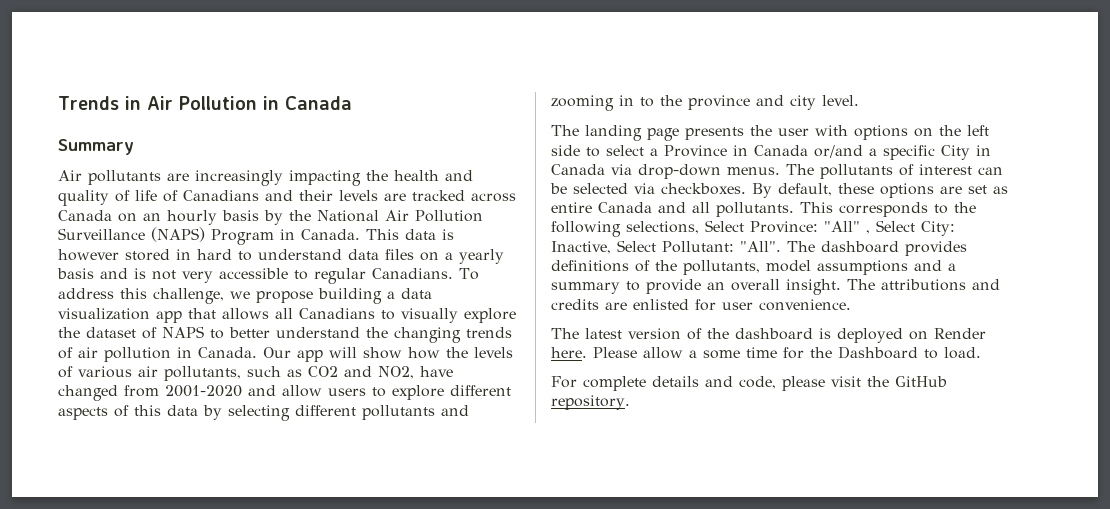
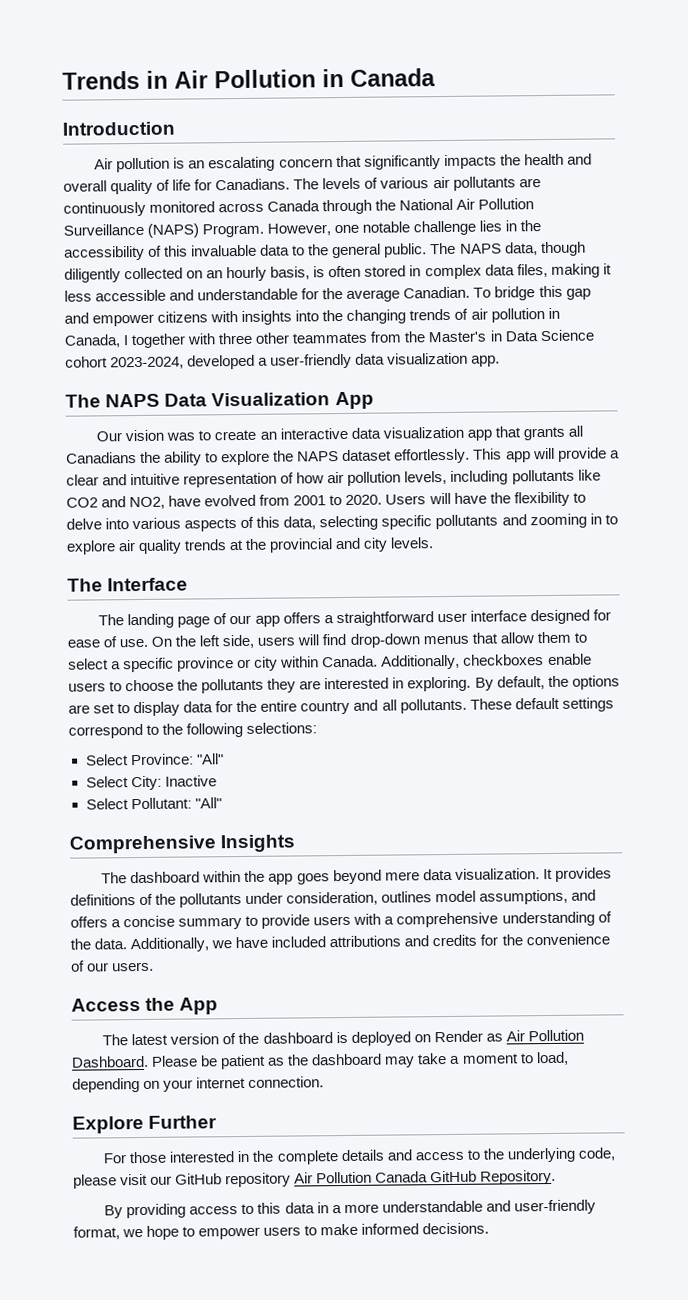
- Summary
- Air pollutants are increasingly impacting the health and quality of life of Canadians and their levels are tracked across Canada on an hourly basis by the National Air Pollution Surveillance (NAPS) Program in Canada. This data is however stored in hard to understand data files on a yearly basis and is not very accessible to regular Canadians. To address this challenge, we propose building a data visualization app that allows all Canadians to visually explore the dataset of NAPS to better understand the changing trends of air pollution in Canada. Our app will show how the levels of various air pollutants, such as CO2 and NO2, have changed from 2001-2020 and allow users to explore different aspects of this data by selecting different pollutants and zooming in to the province and city level.
- The landing page presents the user with options on the left side to select a Province in Canada or/and a specific City in Canada via drop-down menus. The pollutants of interest can be selected via checkboxes.
+ Introduction
+ Air pollution is an escalating concern that significantly impacts the health and overall quality of life for Canadians. The levels of various air pollutants are continuously monitored across Canada through the National Air Pollution Surveillance (NAPS) Program. However, one notable challenge lies in the accessibility of this invaluable data to the general public. The NAPS data, though diligently collected on an hourly basis, is often stored in complex data files, making it less accessible and understandable for the average Canadian. To bridge this gap and empower citizens with insights into the changing trends of air pollution in Canada, I together with three other teammates from the Master's in Data Science cohort 2023-2024, developed a user-friendly data visualization app.
+ The NAPS Data Visualization App
+ Our vision was to create an interactive data visualization app that grants all Canadians the ability to explore the NAPS dataset effortlessly. This app will provide a clear and intuitive representation of how air pollution levels, including pollutants like CO2 and NO2, have evolved from 2001 to 2020. Users will have the flexibility to delve into various aspects of this data, selecting specific pollutants and zooming in to explore air quality trends at the provincial and city levels.
+ The Interface
+ The landing page of our app offers a straightforward user interface designed for ease of use. On the left side, users will find drop-down menus that allow them to select a specific province or city within Canada. Additionally, checkboxes enable users to choose the pollutants they are interested in exploring.
- By default, these options are set as entire Canada and all pollutants. This corresponds to the following selections, Select Province: "All" , Select City: Inactive, Select Pollutant: "All". The dashboard provides definitions of the pollutants, model assumptions and a summary to provide an overall insight. The attributions and credits are enlisted for user convenience.
+ By default, the options are set to display data for the entire country and all pollutants. These default settings correspond to the following selections:
+ Select Province: "All"
+ Select City: Inactive
+ Select Pollutant: "All"
+ Comprehensive Insights
+ The dashboard within the app goes beyond mere data visualization. It provides definitions of the pollutants under consideration, outlines model assumptions, and offers a concise summary to provide users with a comprehensive understanding of the data. Additionally, we have included attributions and credits for the convenience of our users.
+ Access the App
- The latest version of the dashboard is deployed on Render here. Please allow a some time for the Dashboard to load.
- For complete details and code, please visit the GitHub repository.
+ The latest version of the dashboard is deployed on Render as Air Pollution Dashboard. Please be patient as the dashboard may take a moment to load, depending on your internet connection.
+ Explore Further
+ For those interested in the complete details and access to the underlying code, please visit our GitHub repository Air Pollution Canada GitHub Repository.
+ By providing access to this data in a more understandable and user-friendly format, we hope to empower users to make informed decisions.

